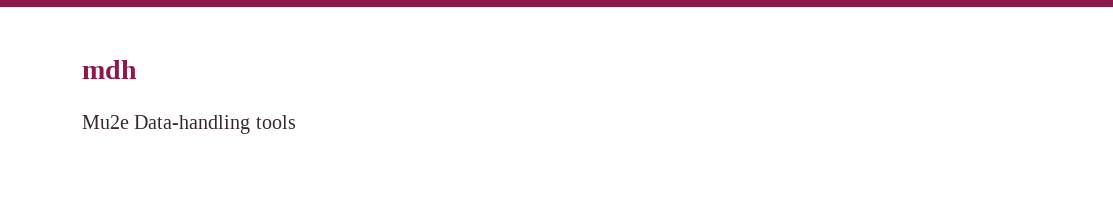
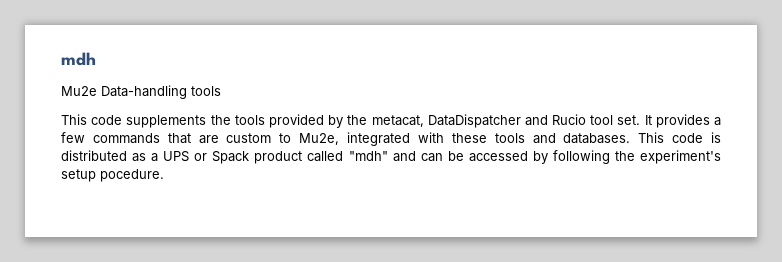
+ This code supplements the tools provided by the metacat, DataDispatcher and Rucio tool set. It provides a few commands that are custom to Mu2e, integrated with these tools and databases. This code is distributed as a UPS or Spack product called "mdh" and can be accessed by following the experiment's setup pocedure.

